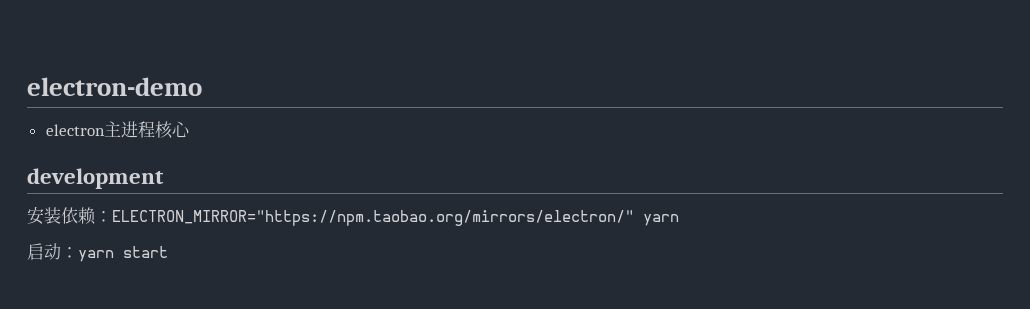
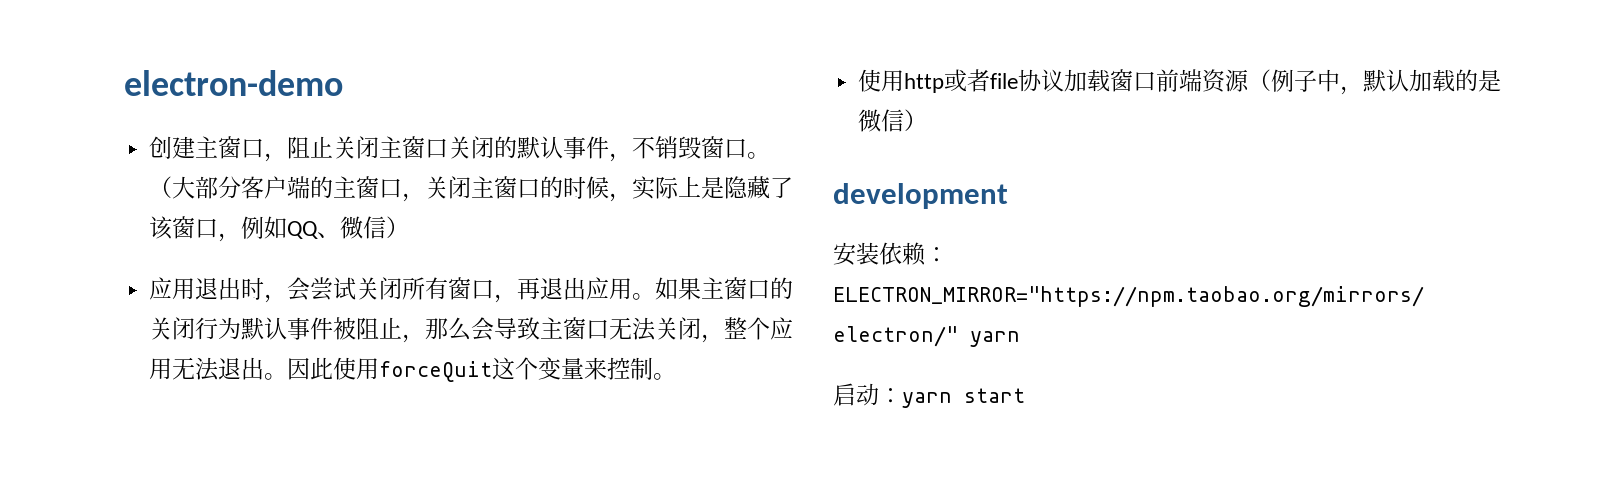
- electron主进程核心
+ 创建主窗口，阻止关闭主窗口关闭的默认事件，不销毁窗口。（大部分客户端的主窗口，关闭主窗口的时候，实际上是隐藏了该窗口，例如QQ、微信）
+ 应用退出时，会尝试关闭所有窗口，再退出应用。如果主窗口的关闭行为默认事件被阻止，那么会导致主窗口无法关闭，整个应用无法退出。因此使用forceQuit这个变量来控制。
+ 使用http或者file协议加载窗口前端资源（例子中，默认加载的是微信）

